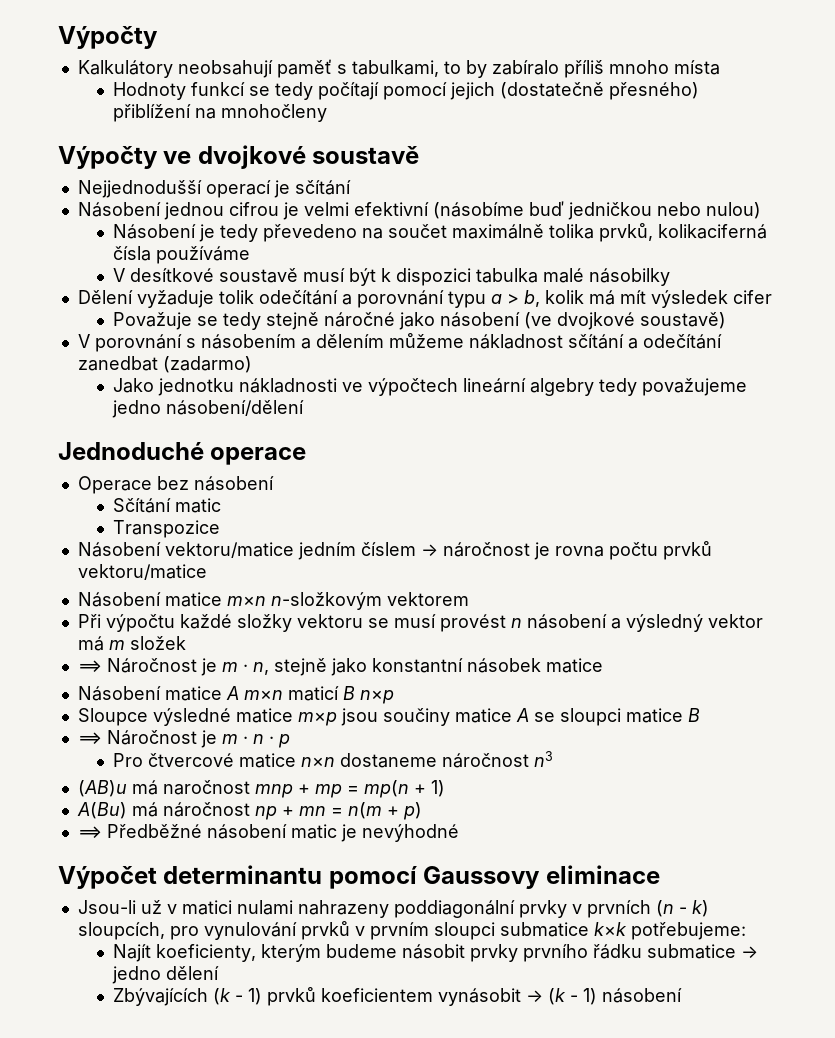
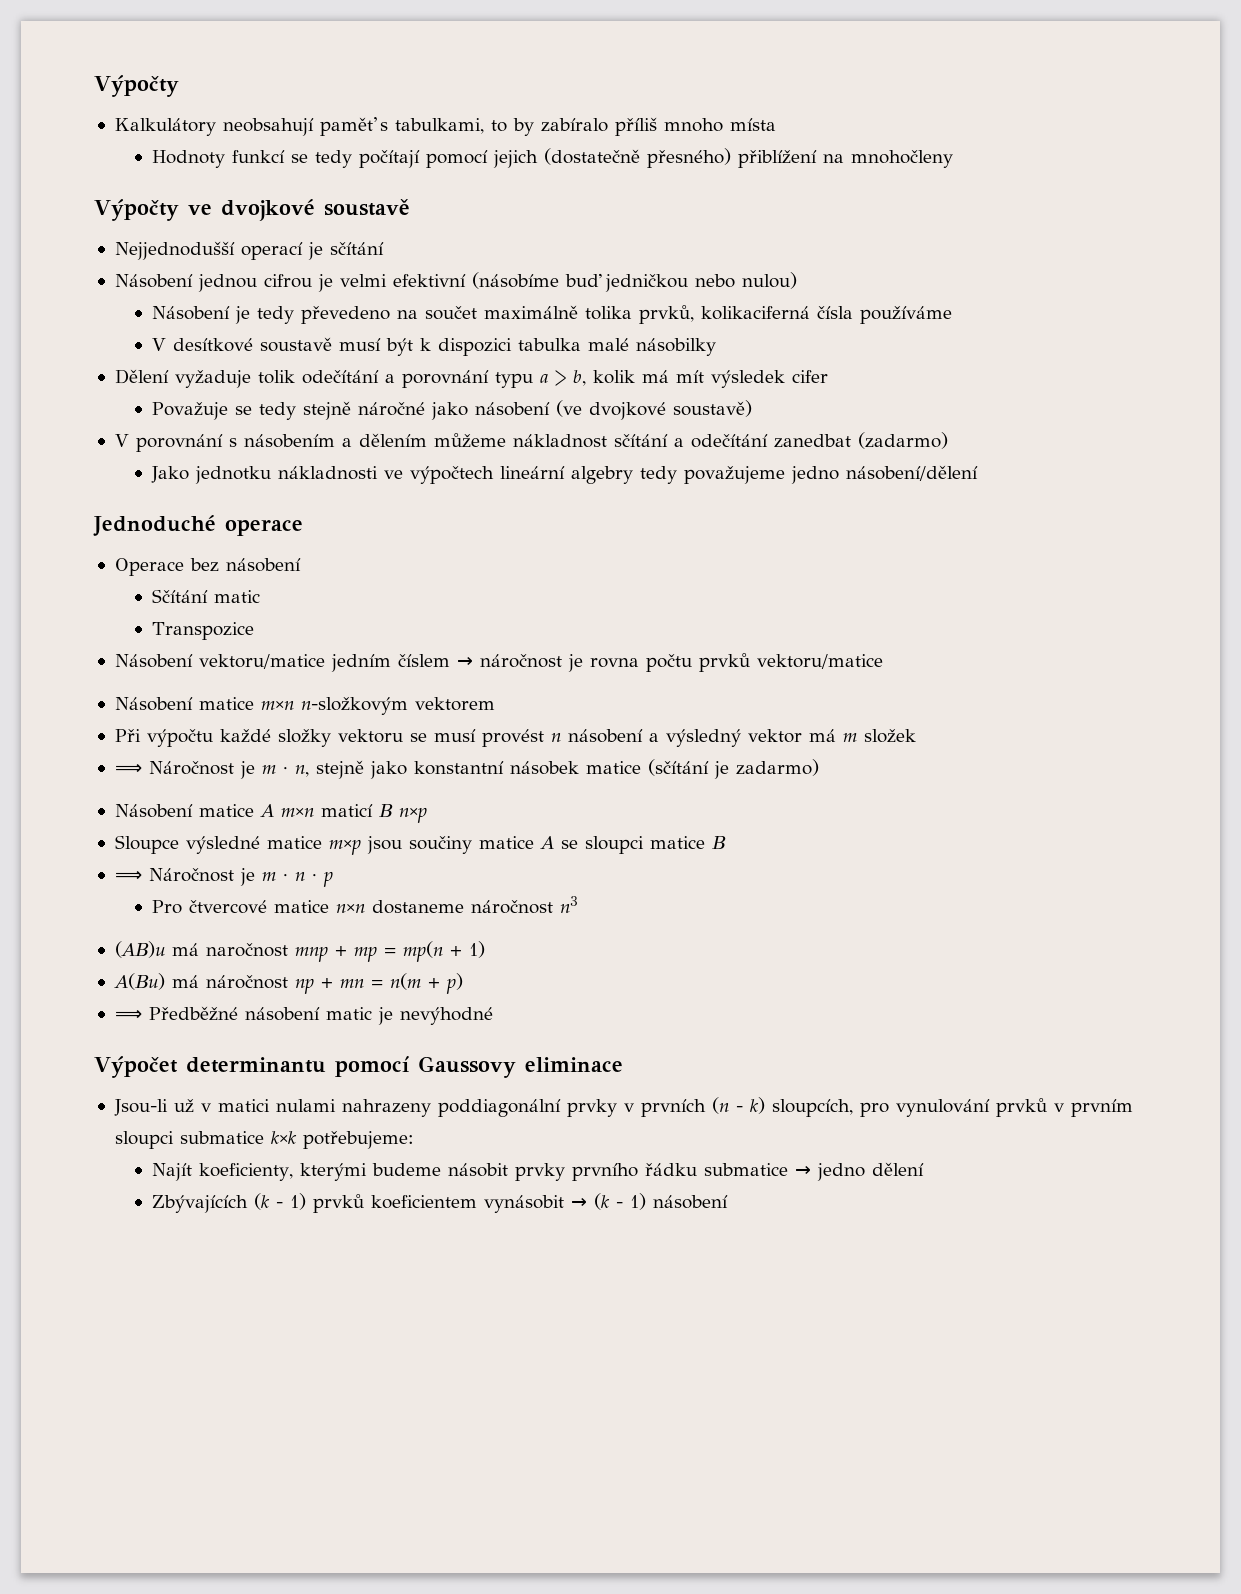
- ⟹ Náročnost je m · n, stejně jako konstantní násobek matice
+ ⟹ Náročnost je m · n, stejně jako konstantní násobek matice (sčítání je zadarmo)
- Najít koeficienty, kterým budeme násobit prvky prvního řádku submatice → jedno dělení
+ Najít koeficienty, kterými budeme násobit prvky prvního řádku submatice → jedno dělení

